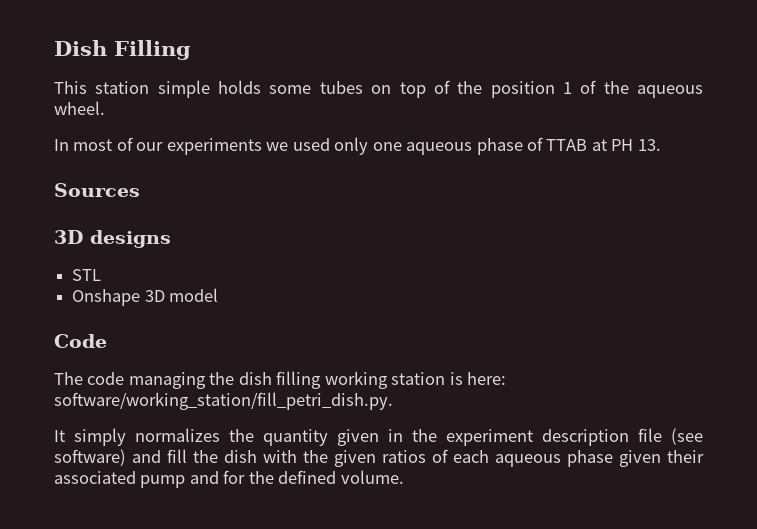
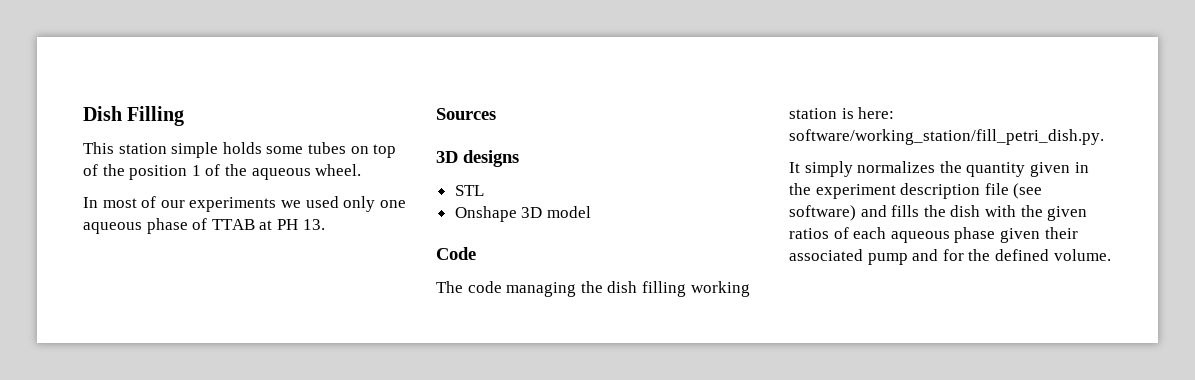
- It simply normalizes the quantity given in the experiment description file (see software) and fill the dish with the given ratios of each aqueous phase given their associated pump and for the defined volume.
+ It simply normalizes the quantity given in the experiment description file (see software) and fills the dish with the given ratios of each aqueous phase given their associated pump and for the defined volume.

